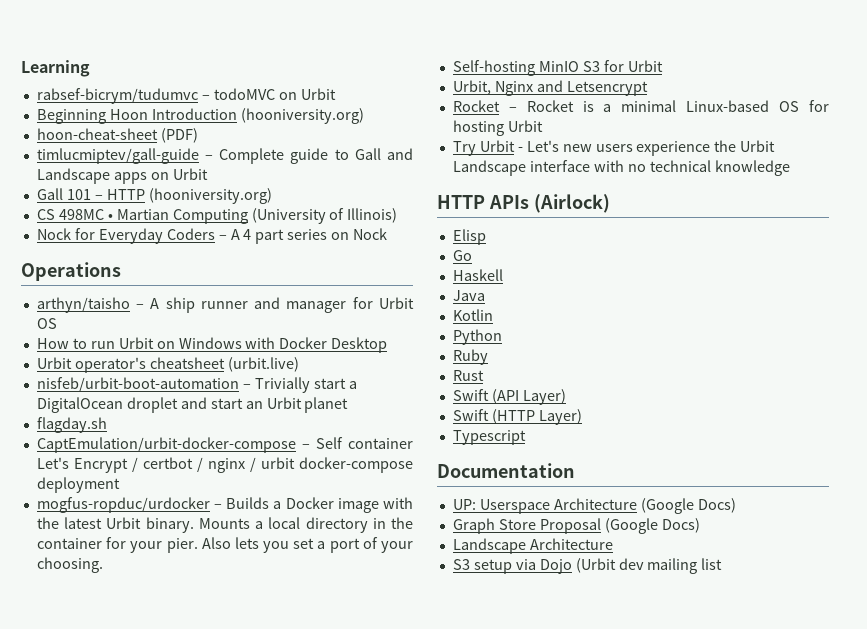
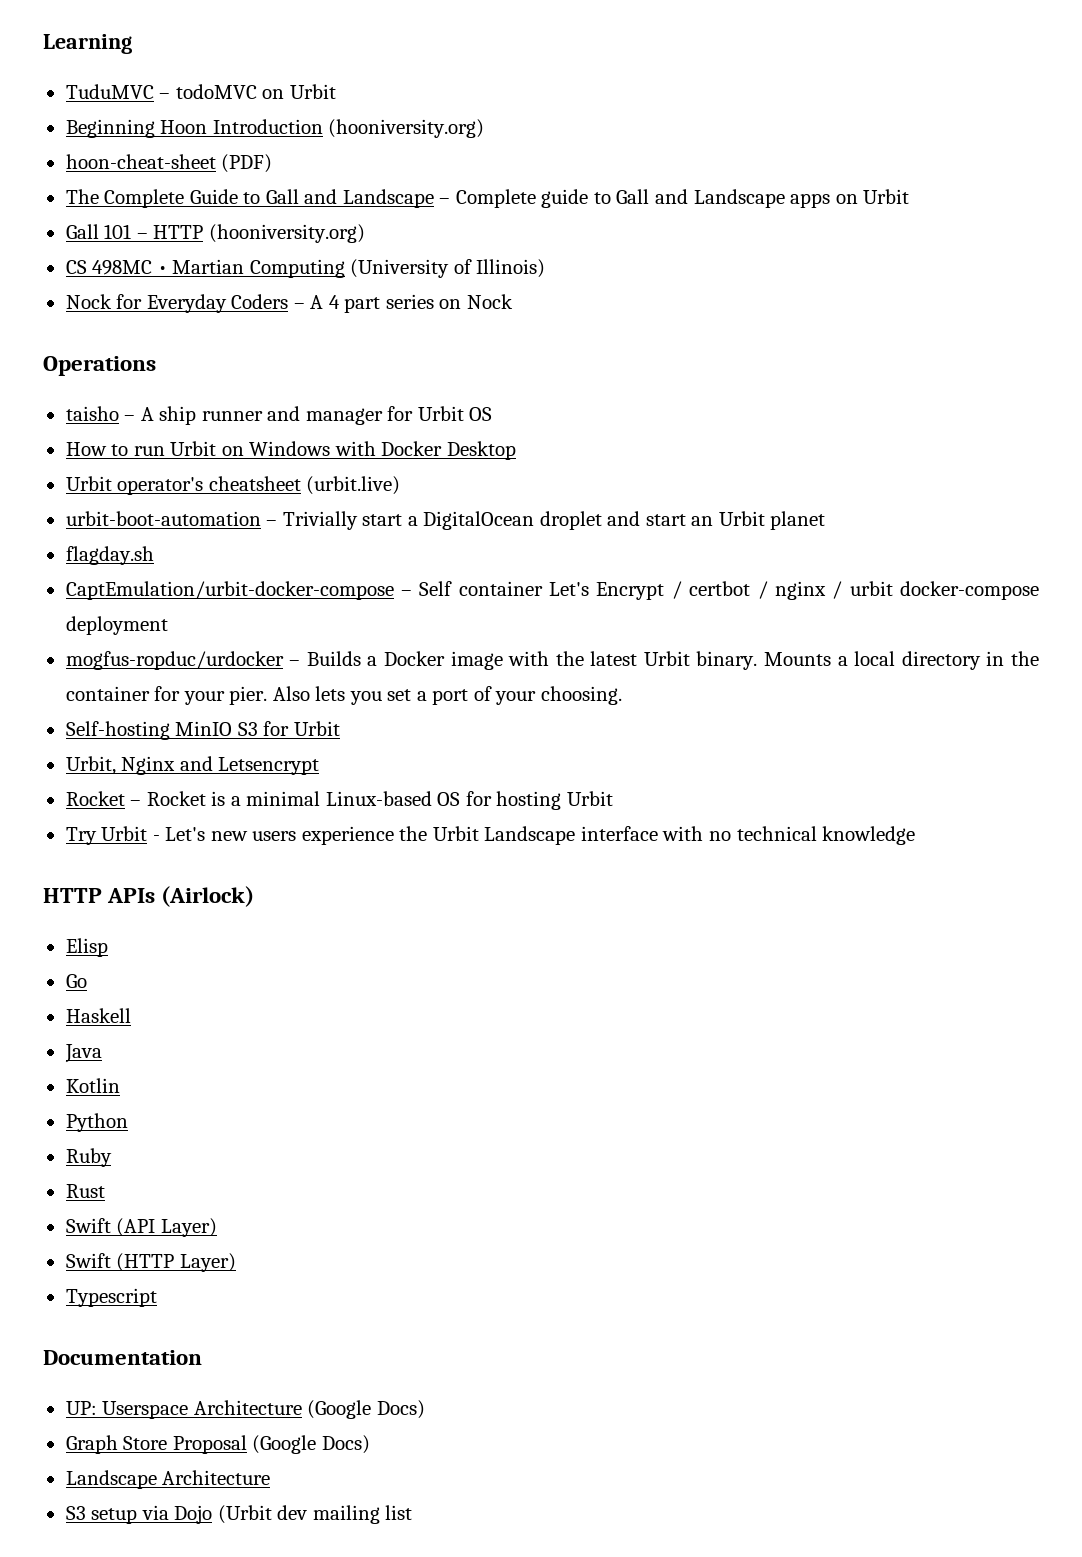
- rabsef-bicrym/tudumvc – todoMVC on Urbit
+ TuduMVC – todoMVC on Urbit
- timlucmiptev/gall-guide – Complete guide to Gall and Landscape apps on Urbit
+ The Complete Guide to Gall and Landscape – Complete guide to Gall and Landscape apps on Urbit
- arthyn/taisho – A ship runner and manager for Urbit OS
+ taisho – A ship runner and manager for Urbit OS
- nisfeb/urbit-boot-automation – Trivially start a DigitalOcean droplet and start an Urbit planet
+ urbit-boot-automation – Trivially start a DigitalOcean droplet and start an Urbit planet

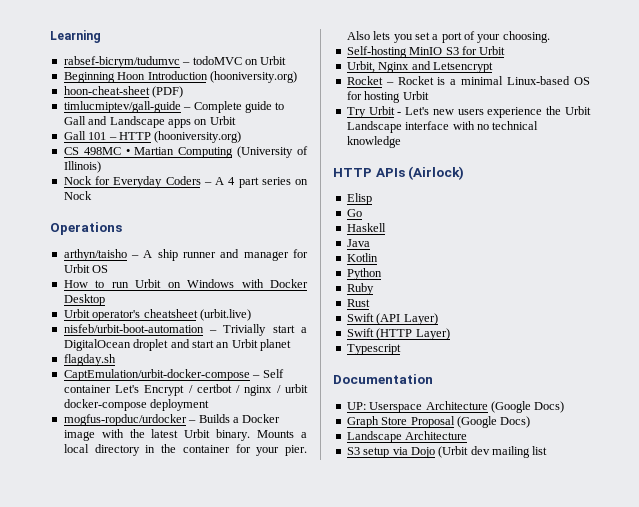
- TuduMVC – todoMVC on Urbit
+ rabsef-bicrym/tudumvc – todoMVC on Urbit
- The Complete Guide to Gall and Landscape – Complete guide to Gall and Landscape apps on Urbit
+ timlucmiptev/gall-guide – Complete guide to Gall and Landscape apps on Urbit
- taisho – A ship runner and manager for Urbit OS
+ arthyn/taisho – A ship runner and manager for Urbit OS
- urbit-boot-automation – Trivially start a DigitalOcean droplet and start an Urbit planet
+ nisfeb/urbit-boot-automation – Trivially start a DigitalOcean droplet and start an Urbit planet

